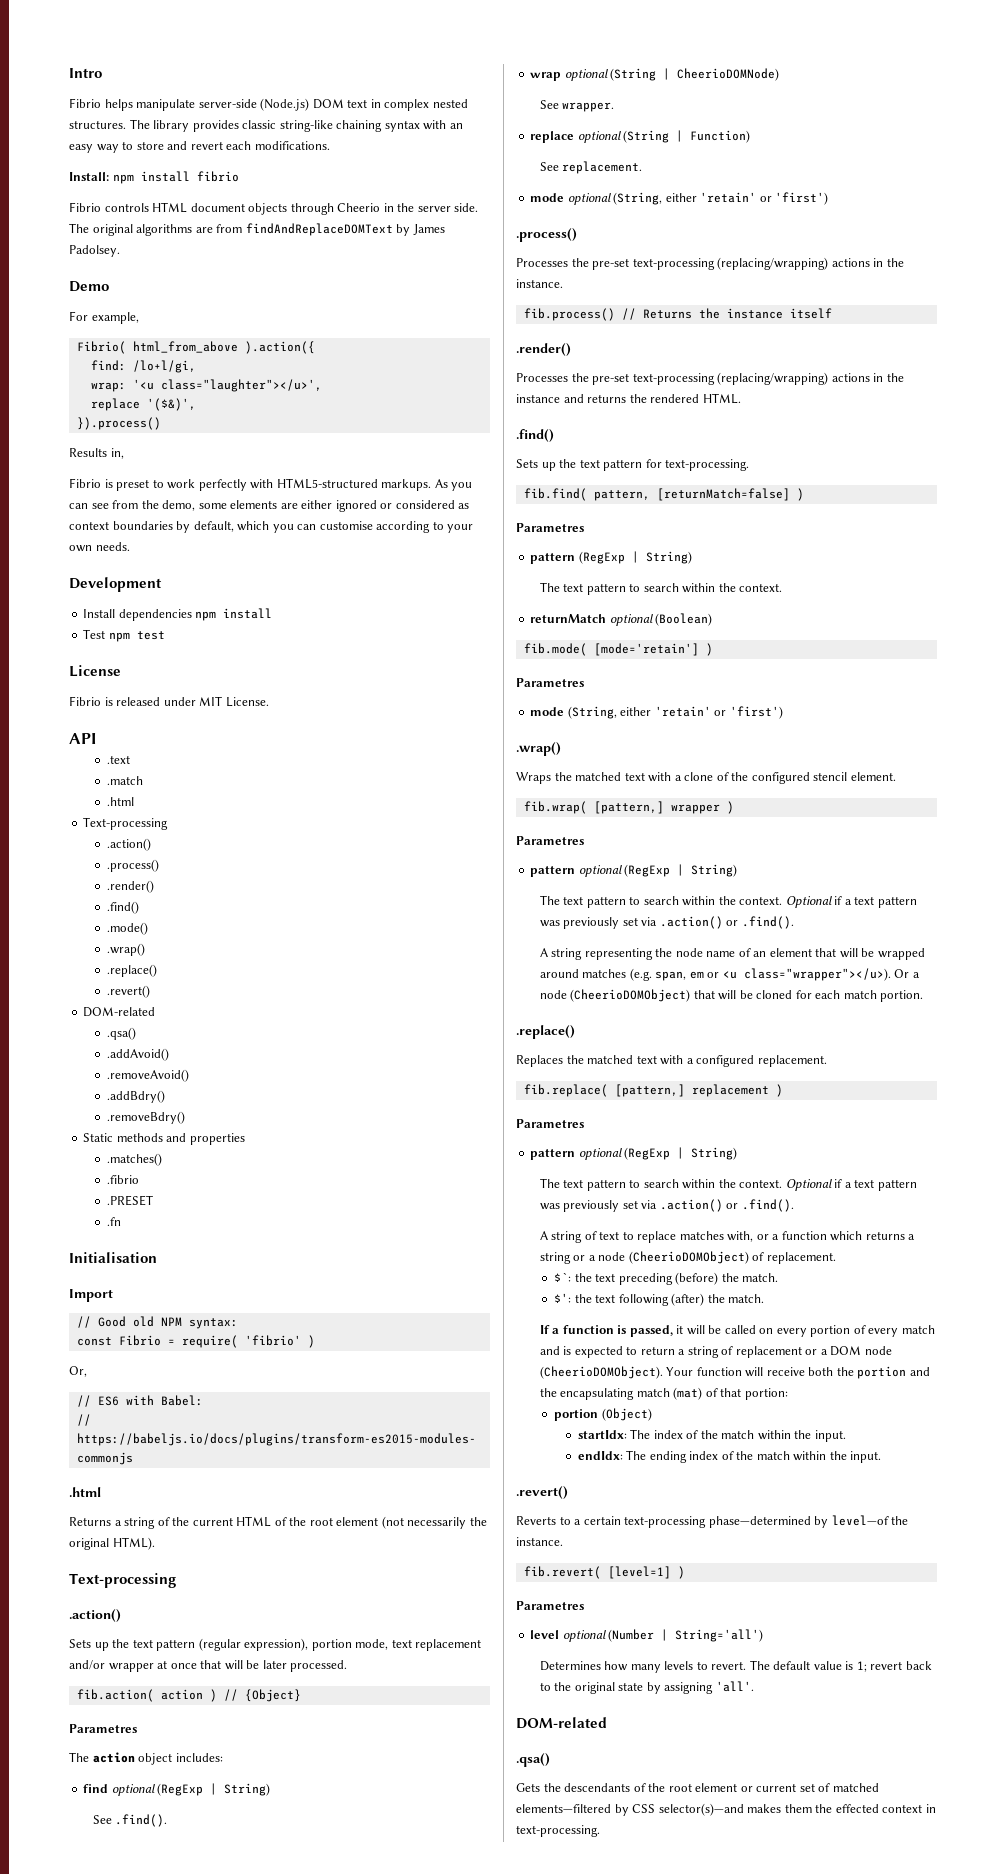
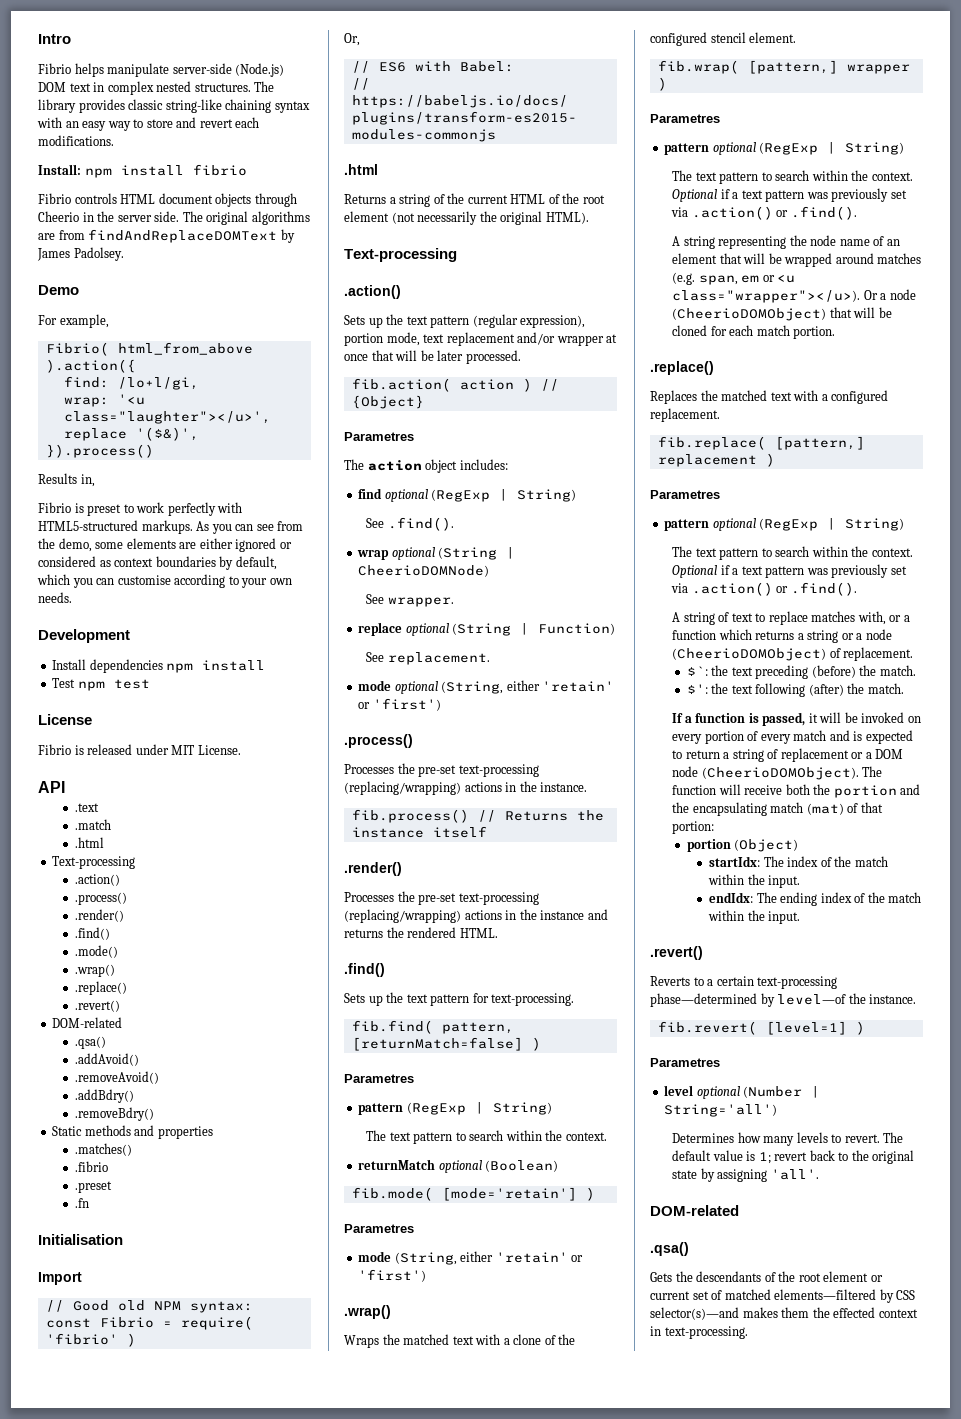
- .PRESET
+ .preset
- If a function is passed, it will be called on every portion of every match and is expected to return a string of replacement or a DOM node (CheerioDOMObject).
+ If a function is passed, it will be invoked on every portion of every match and is expected to return a string of replacement or a DOM node (CheerioDOMObject).
- Your function will receive both the portion and the encapsulating match (mat) of that portion:
+ The function will receive both the portion and the encapsulating match (mat) of that portion:

